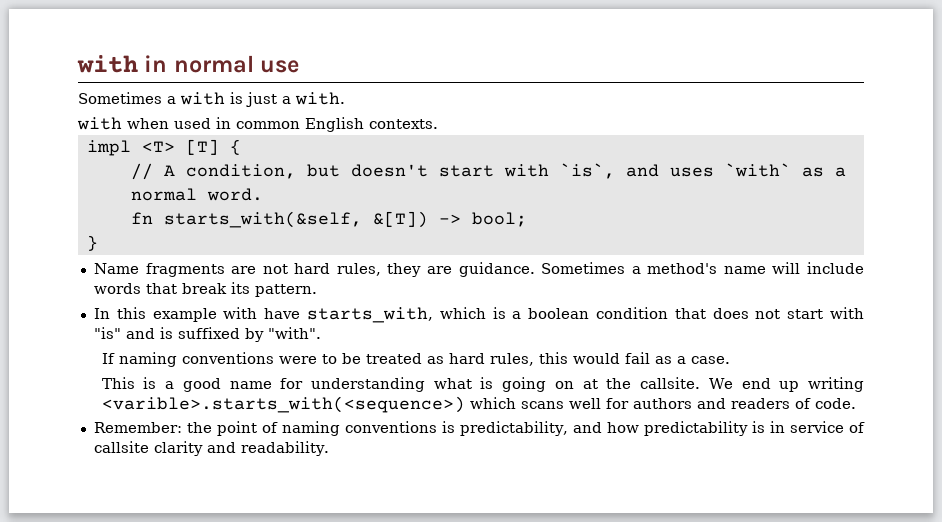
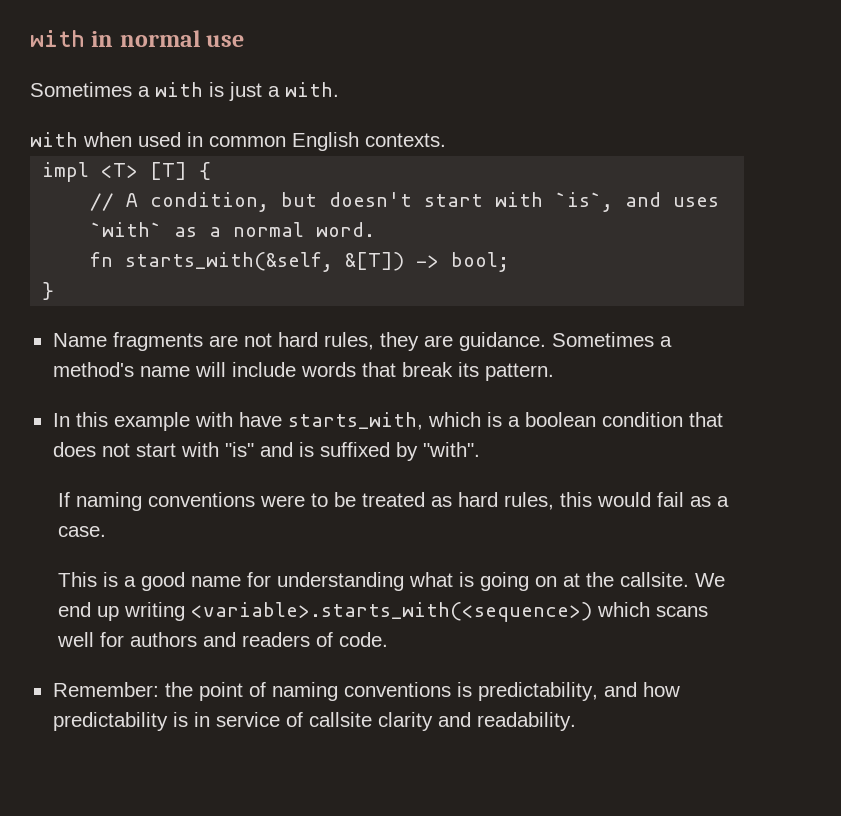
- We end up writing <varible>.starts_with(<sequence>) which scans well for authors and readers of code.
+ We end up writing <variable>.starts_with(<sequence>) which scans well for authors and readers of code.

